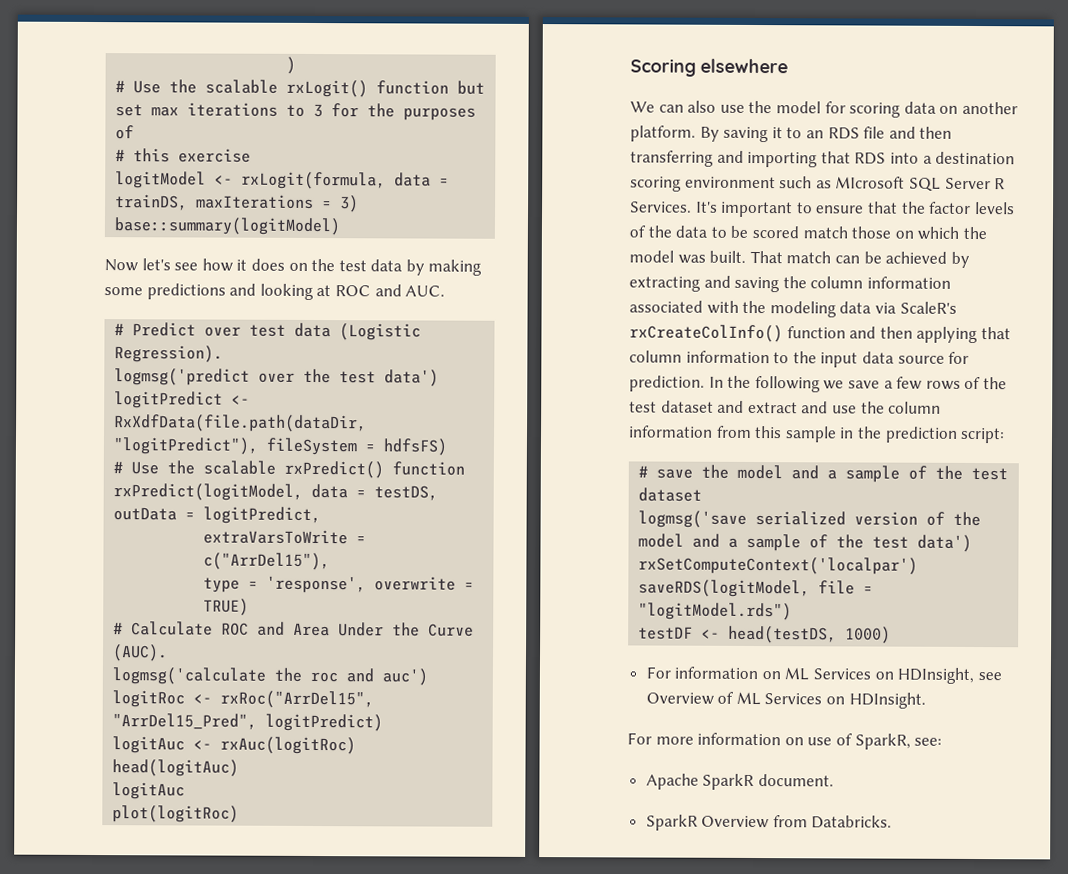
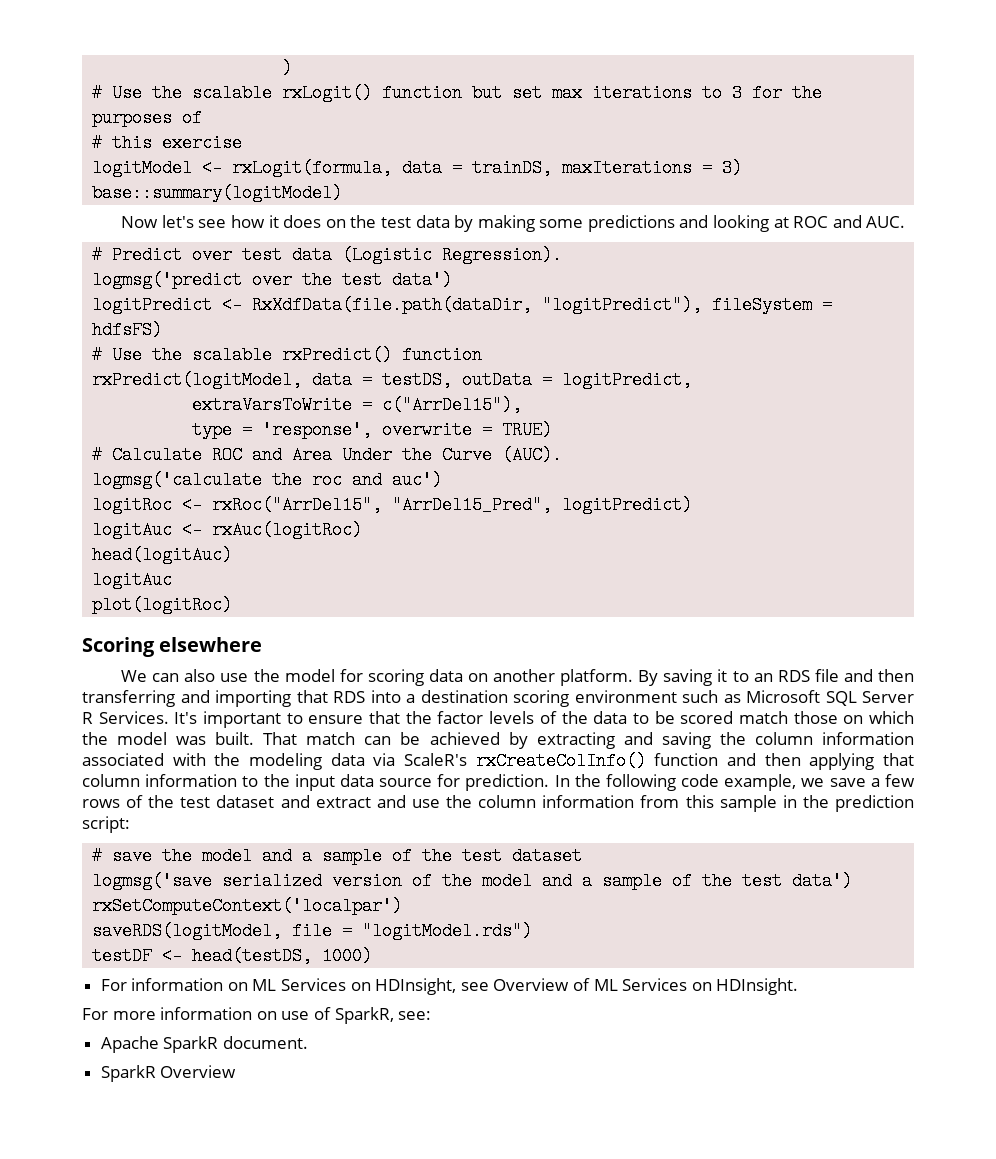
- By saving it to an RDS file and then transferring and importing that RDS into a destination scoring environment such as MIcrosoft SQL Server R Services.
+ By saving it to an RDS file and then transferring and importing that RDS into a destination scoring environment such as Microsoft SQL Server R Services.
- In the following we save a few rows of the test dataset and extract and use the column information from this sample in the prediction script:
+ In the following code example, we save a few rows of the test dataset and extract and use the column information from this sample in the prediction script:
- SparkR Overview from Databricks.
+ SparkR Overview

